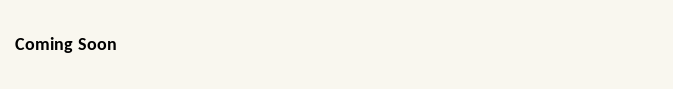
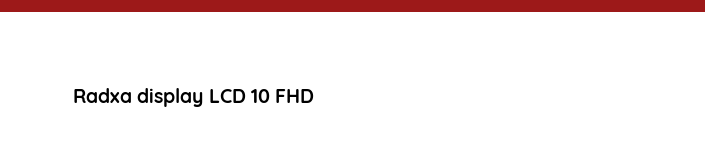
- Coming Soon
+ Radxa display LCD 10 FHD

